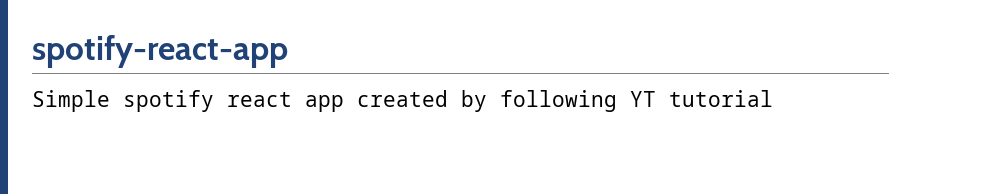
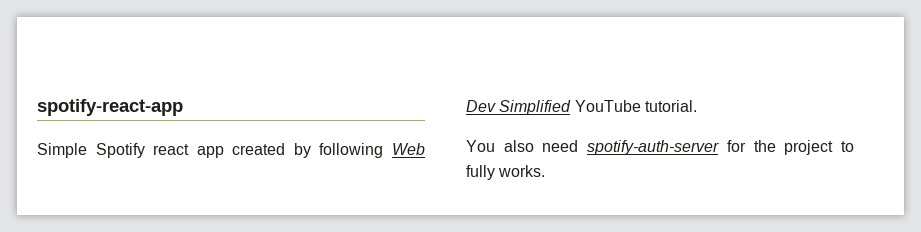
- Simple spotify react app created by following YT tutorial
+ Simple Spotify react app created by following Web Dev Simplified YouTube tutorial.
+ You also need spotify-auth-server for the project to fully works.

